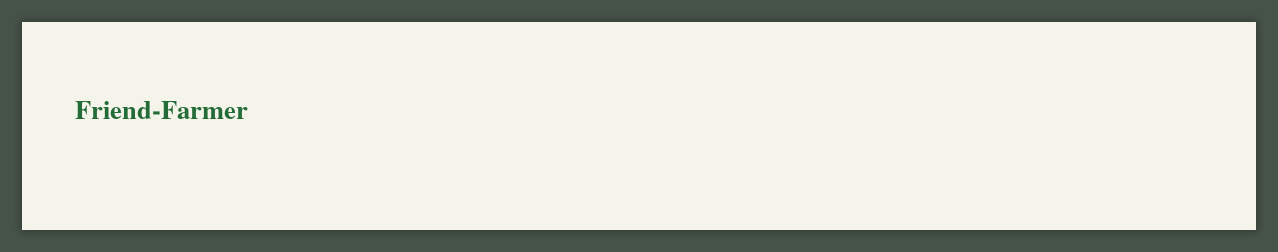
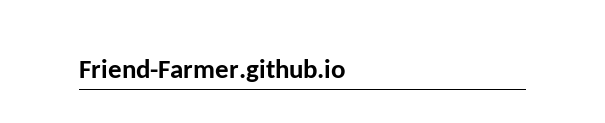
- Friend-Farmer
+ Friend-Farmer.github.io

